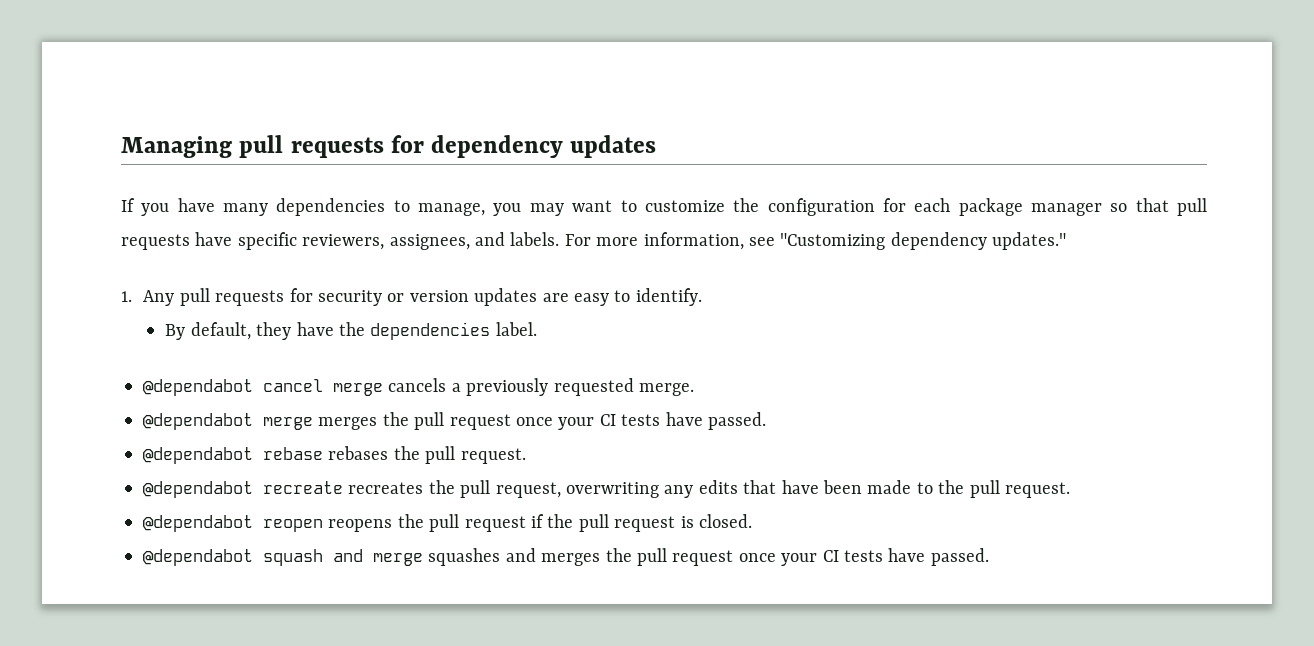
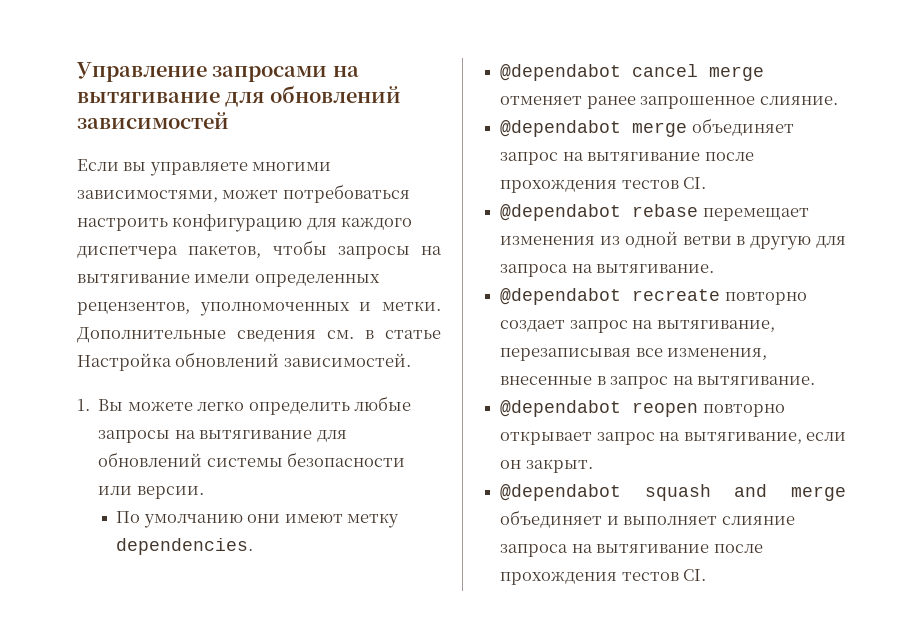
- Managing pull requests for dependency updates
- If you have many dependencies to manage, you may want to customize the configuration for each package manager so that pull requests have specific reviewers, assignees, and labels. For more information, see "Customizing dependency updates."
- 1. Any pull requests for security or version updates are easy to identify.
- By default, they have the dependencies label.
- @dependabot cancel merge cancels a previously requested merge.
- @dependabot merge merges the pull request once your CI tests have passed.
- @dependabot rebase rebases the pull request.
- @dependabot recreate recreates the pull request, overwriting any edits that have been made to the pull request.
- @dependabot reopen reopens the pull request if the pull request is closed.
- @dependabot squash and merge squashes and merges the pull request once your CI tests have passed.
+ Управление запросами на вытягивание для обновлений зависимостей
+ Если вы управляете многими зависимостями, может потребоваться настроить конфигурацию для каждого диспетчера пакетов, чтобы запросы на вытягивание имели определенных рецензентов, уполномоченных и метки. Дополнительные сведения см. в статье Настройка обновлений зависимостей.
+ 1. Вы можете легко определить любые запросы на вытягивание для обновлений системы безопасности или версии.
+ По умолчанию они имеют метку dependencies.
+ @dependabot cancel merge отменяет ранее запрошенное слияние.
+ @dependabot merge объединяет запрос на вытягивание после прохождения тестов CI.
+ @dependabot rebase перемещает изменения из одной ветви в другую для запроса на вытягивание.
+ @dependabot recreate повторно создает запрос на вытягивание, перезаписывая все изменения, внесенные в запрос на вытягивание.
+ @dependabot reopen повторно открывает запрос на вытягивание, если он закрыт.
+ @dependabot squash and merge объединяет и выполняет слияние запроса на вытягивание после прохождения тестов CI.

